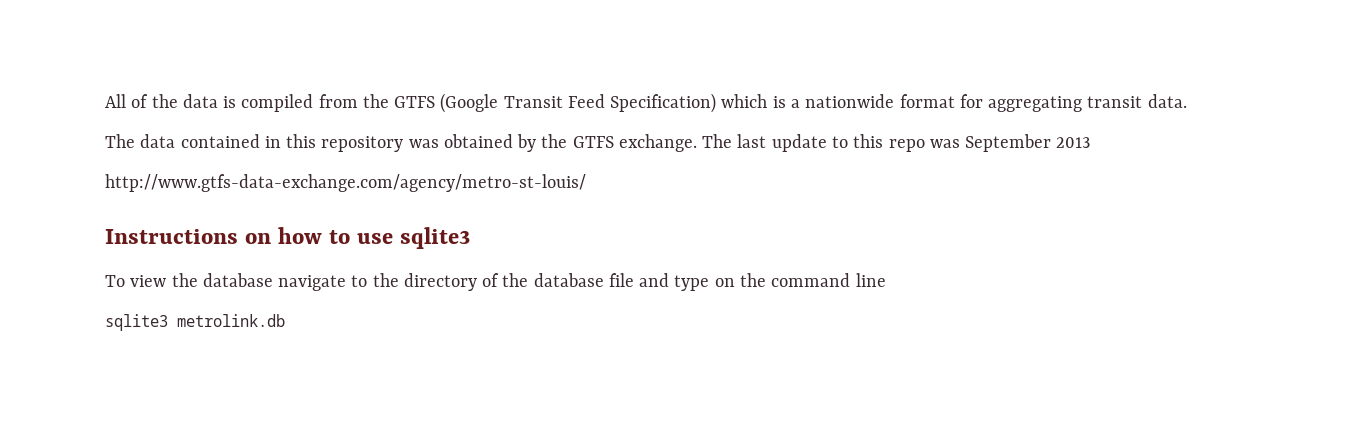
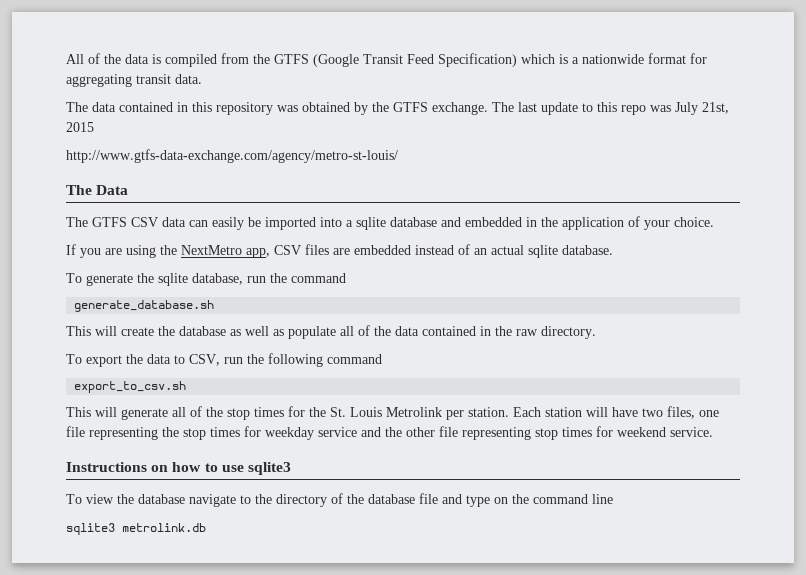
- The last update to this repo was September 2013
+ The last update to this repo was July 21st, 2015
  http://www.gtfs-data-exchange.com/agency/metro-st-louis/
+ The Data
+ The GTFS CSV data can easily be imported into a sqlite database and embedded in the application of your choice.
+ If you are using the NextMetro app, CSV files are embedded instead of an actual sqlite database.
+ To generate the sqlite database, run the command
+ generate_database.sh
+ This will create the database as well as populate all of the data contained in the raw directory.
+ To export the data to CSV, run the following command
+ export_to_csv.sh
+ This will generate all of the stop times for the St. Louis Metrolink per station. Each station will have two files, one file representing the stop times for weekday service and the other file representing stop times for weekend service.

